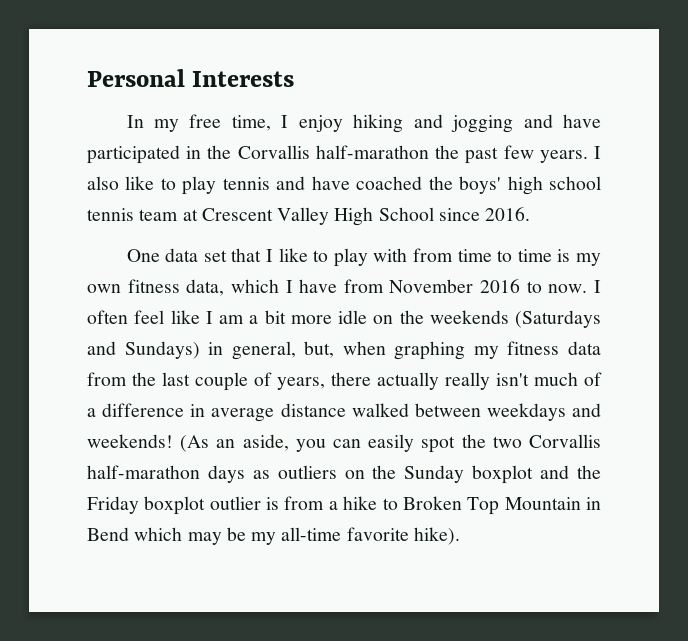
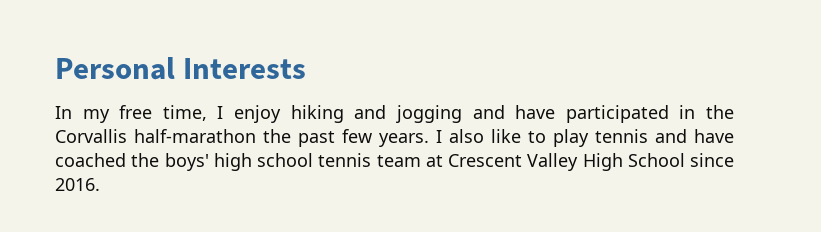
- One data set that I like to play with from time to time is my own fitness data, which I have from November 2016 to now. I often feel like I am a bit more idle on the weekends (Saturdays and Sundays) in general, but, when graphing my fitness data from the last couple of years, there actually really isn't much of a difference in average distance walked between weekdays and weekends! (As an aside, you can easily spot the two Corvallis half-marathon days as outliers on the Sunday boxplot and the Friday boxplot outlier is from a hike to Broken Top Mountain in Bend which may be my all-time favorite hike).

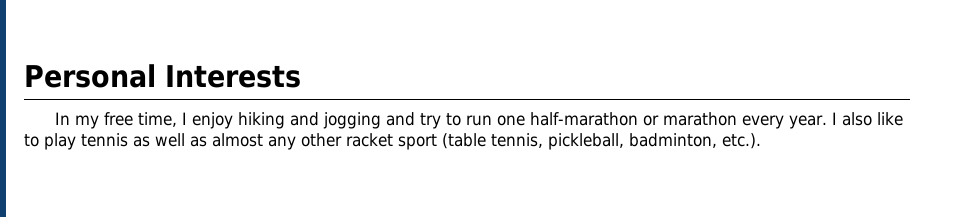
- In my free time, I enjoy hiking and jogging and have participated in the Corvallis half-marathon the past few years.
+ In my free time, I enjoy hiking and jogging and try to run one half-marathon or marathon every year.
- I also like to play tennis and have coached the boys' high school tennis team at Crescent Valley High School since 2016.
+ I also like to play tennis as well as almost any other racket sport (table tennis, pickleball, badminton, etc.).

